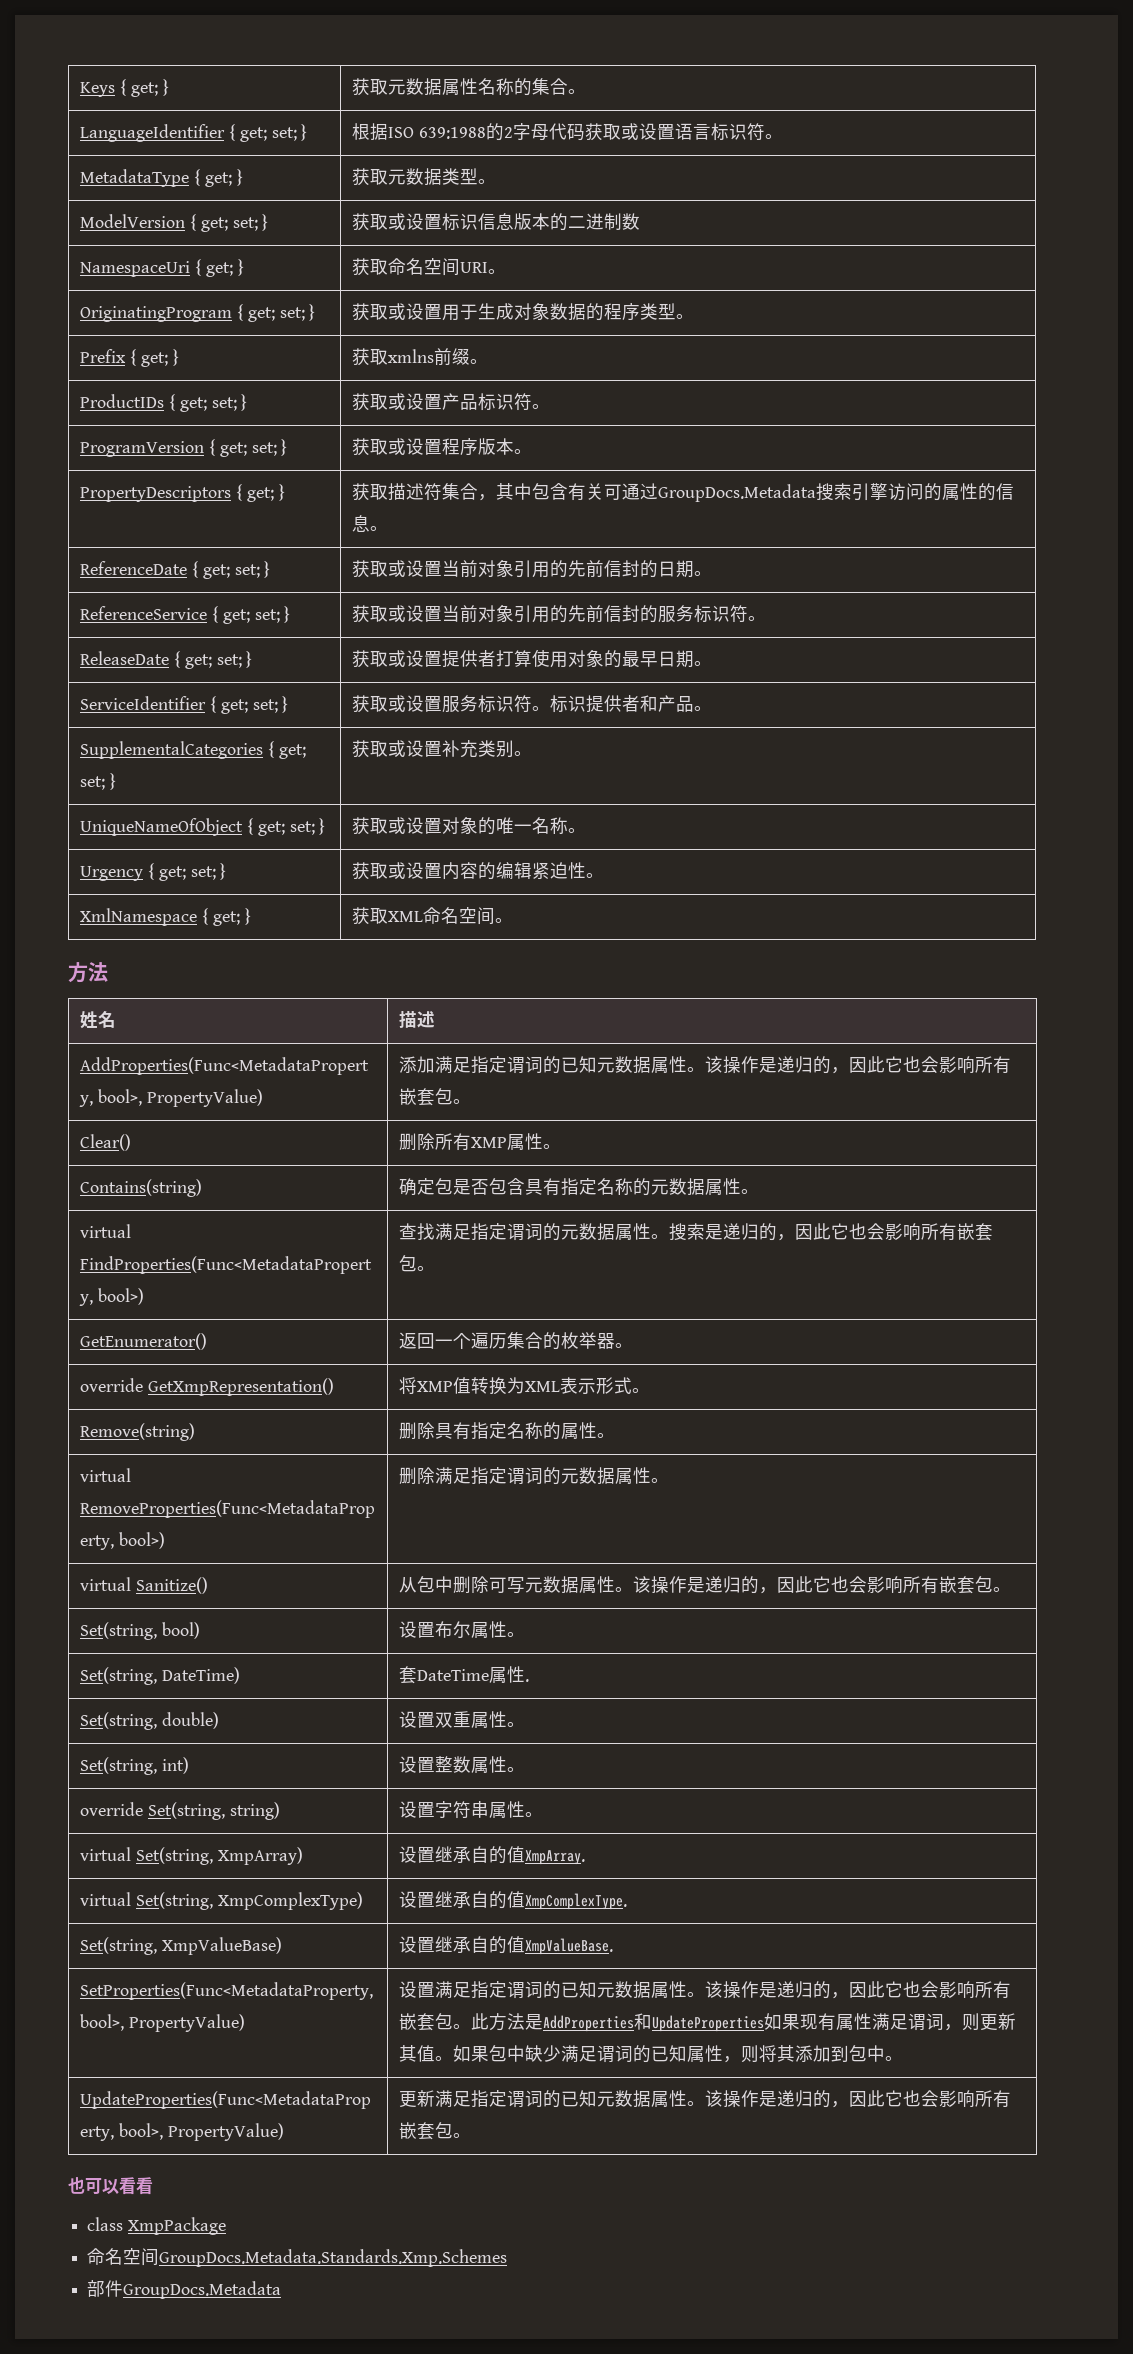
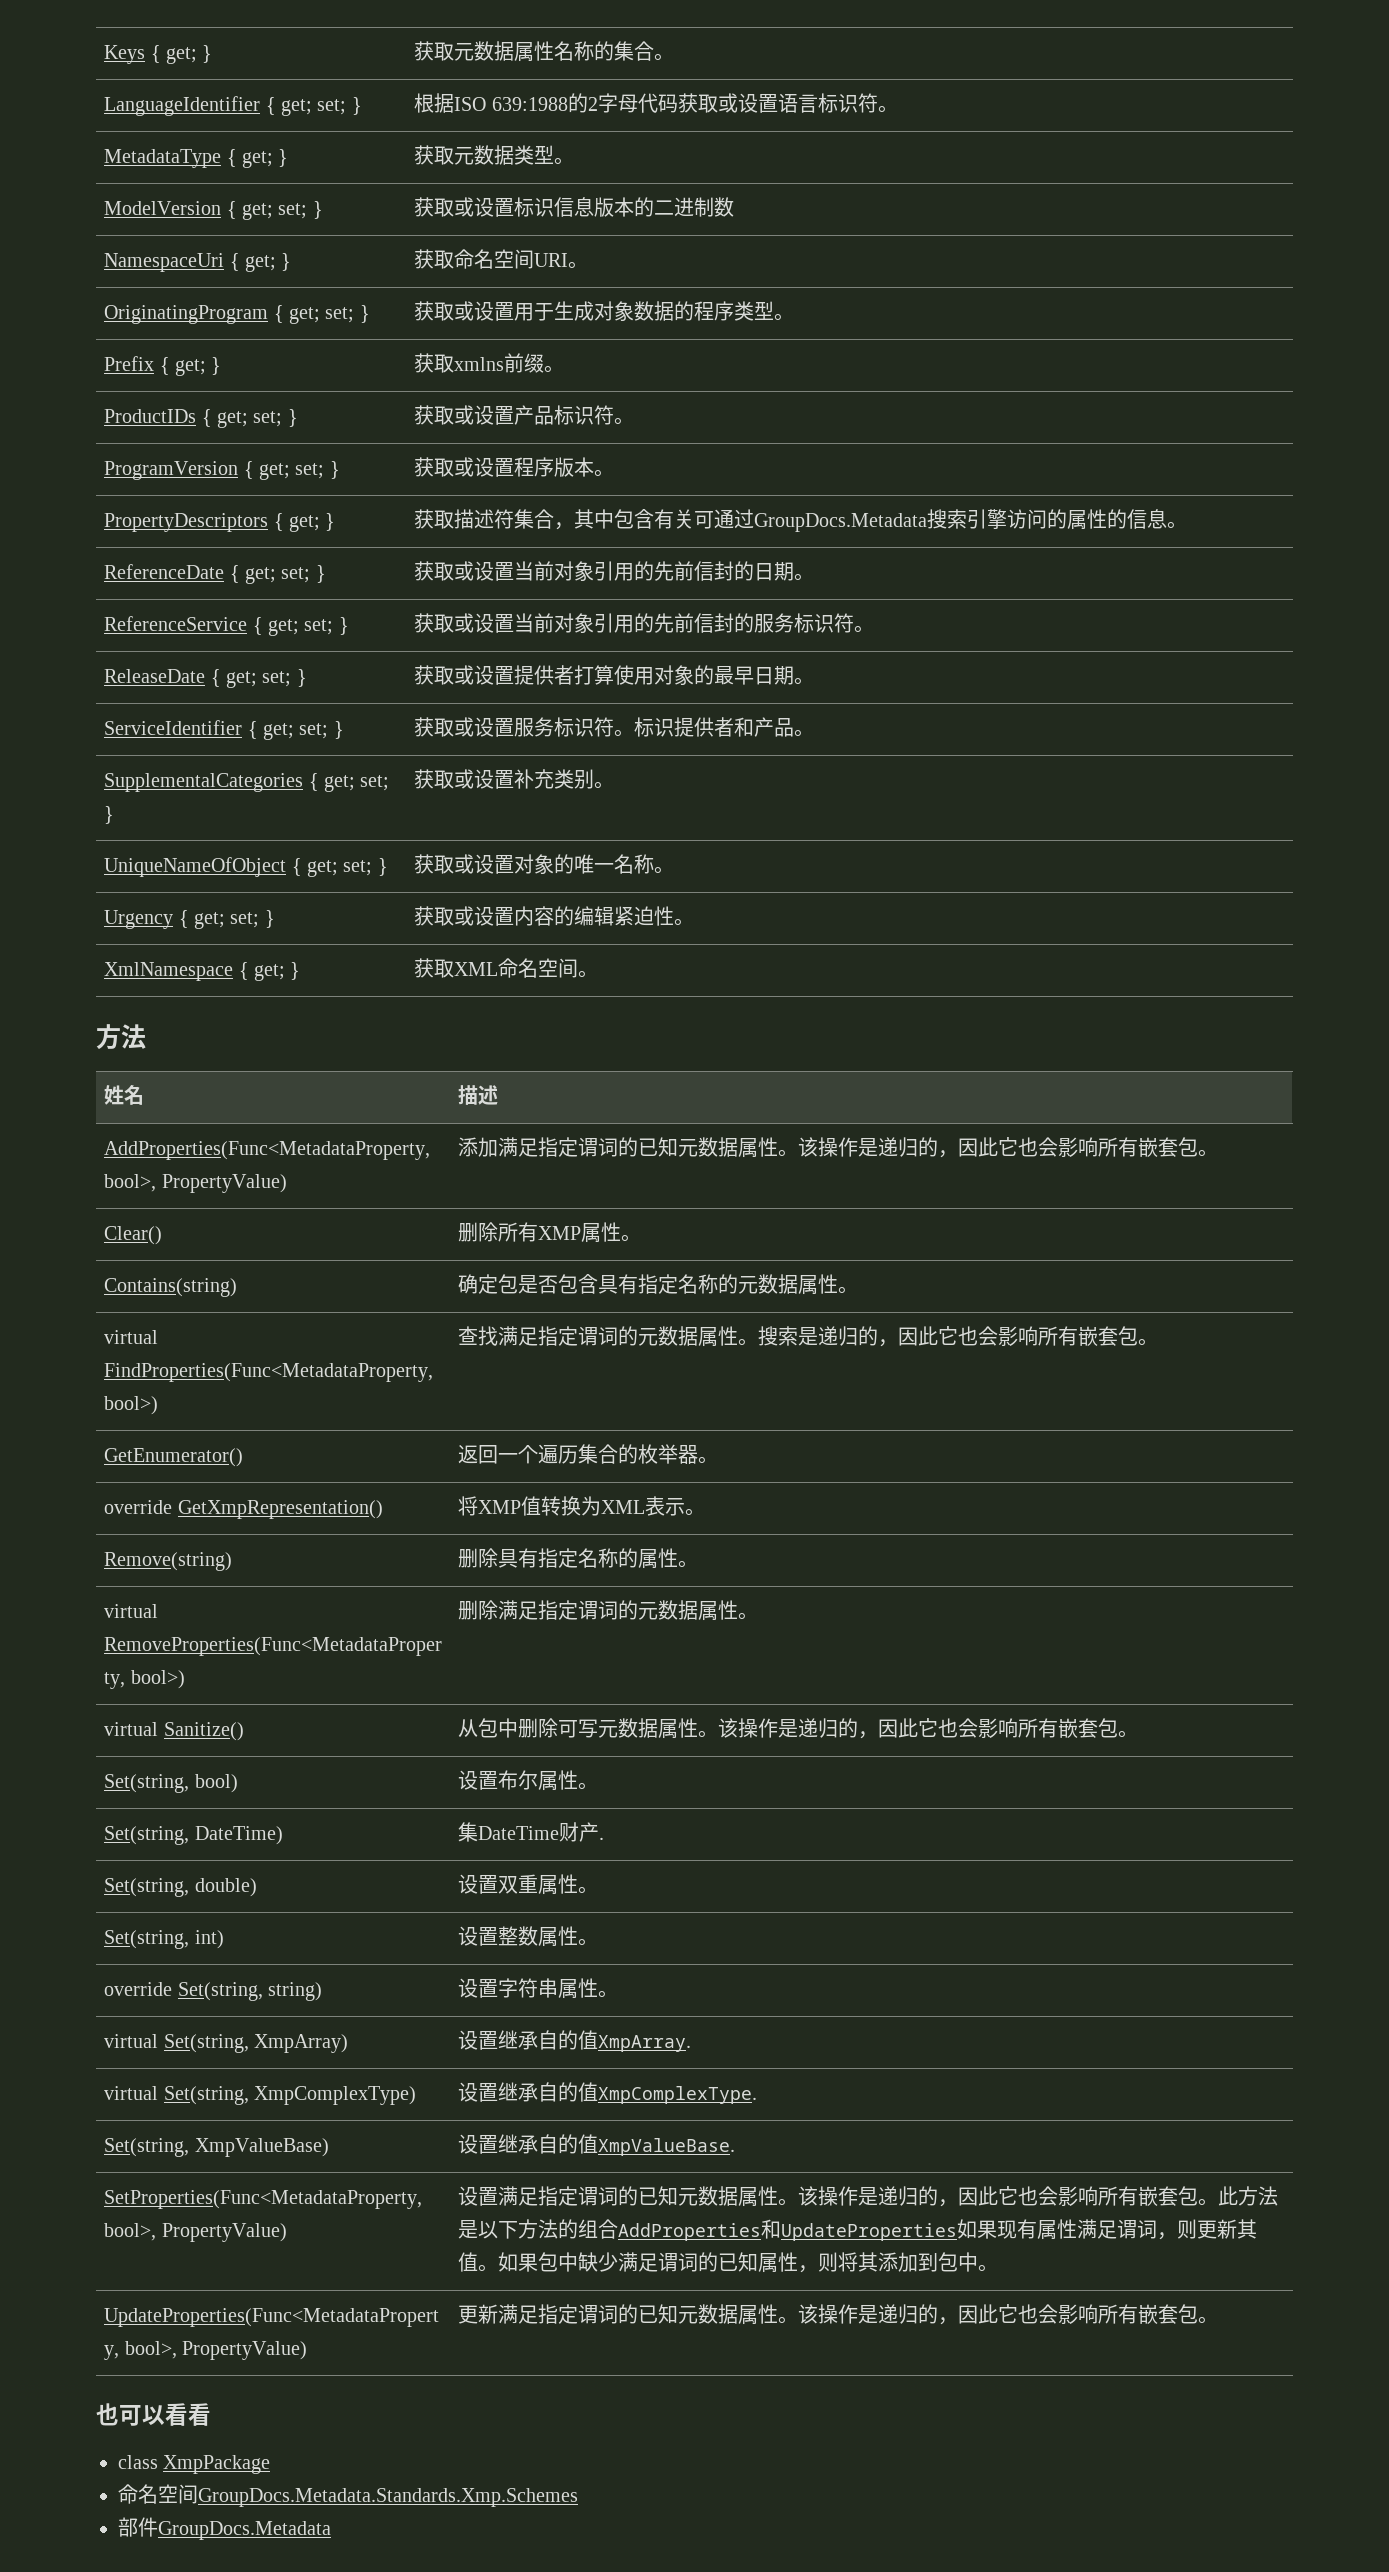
- override GetXmpRepresentation() | 将XMP值转换为XML表示形式。
+ override GetXmpRepresentation() | 将XMP值转换为XML表示。
- Set(string, DateTime) | 套DateTime属性.
+ Set(string, DateTime) | 集DateTime财产.
- 此方法是AddProperties和UpdateProperties如果现有属性满足谓词，则更新其值。
+ 此方法是以下方法的组合AddProperties和UpdateProperties如果现有属性满足谓词，则更新其值。

